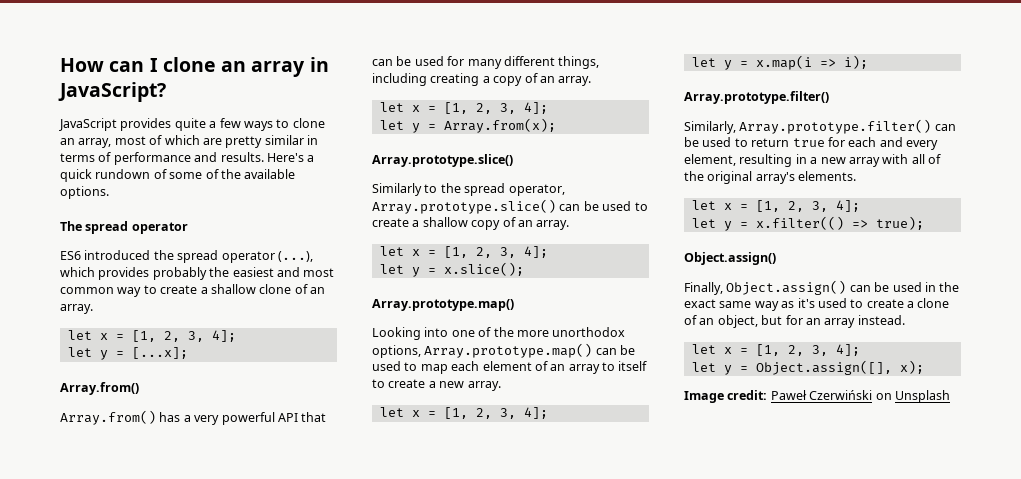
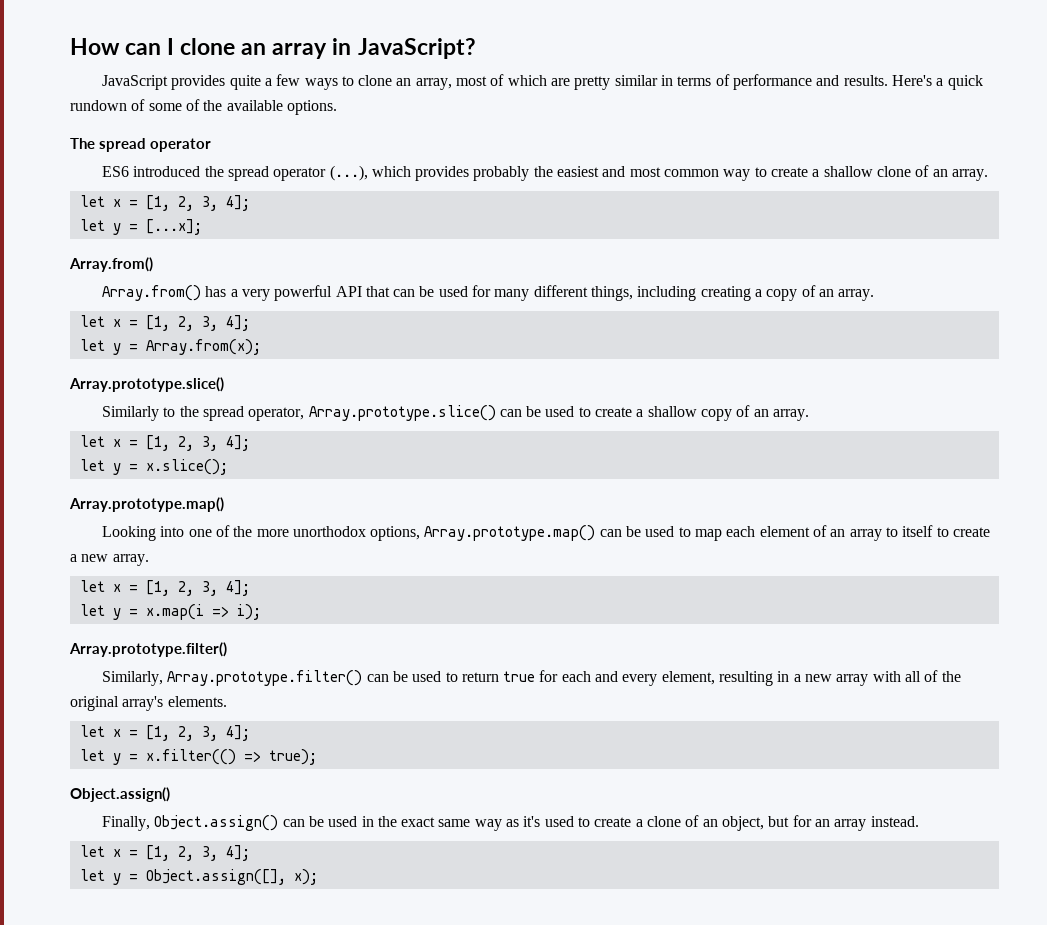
- Image credit: Paweł Czerwiński on Unsplash

